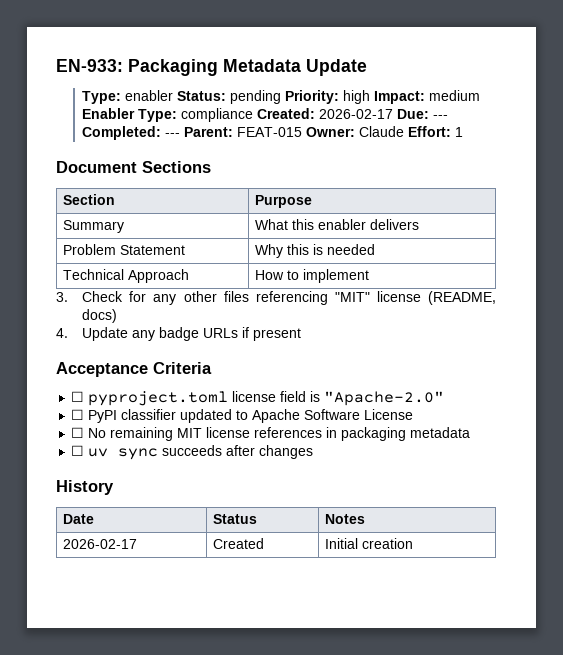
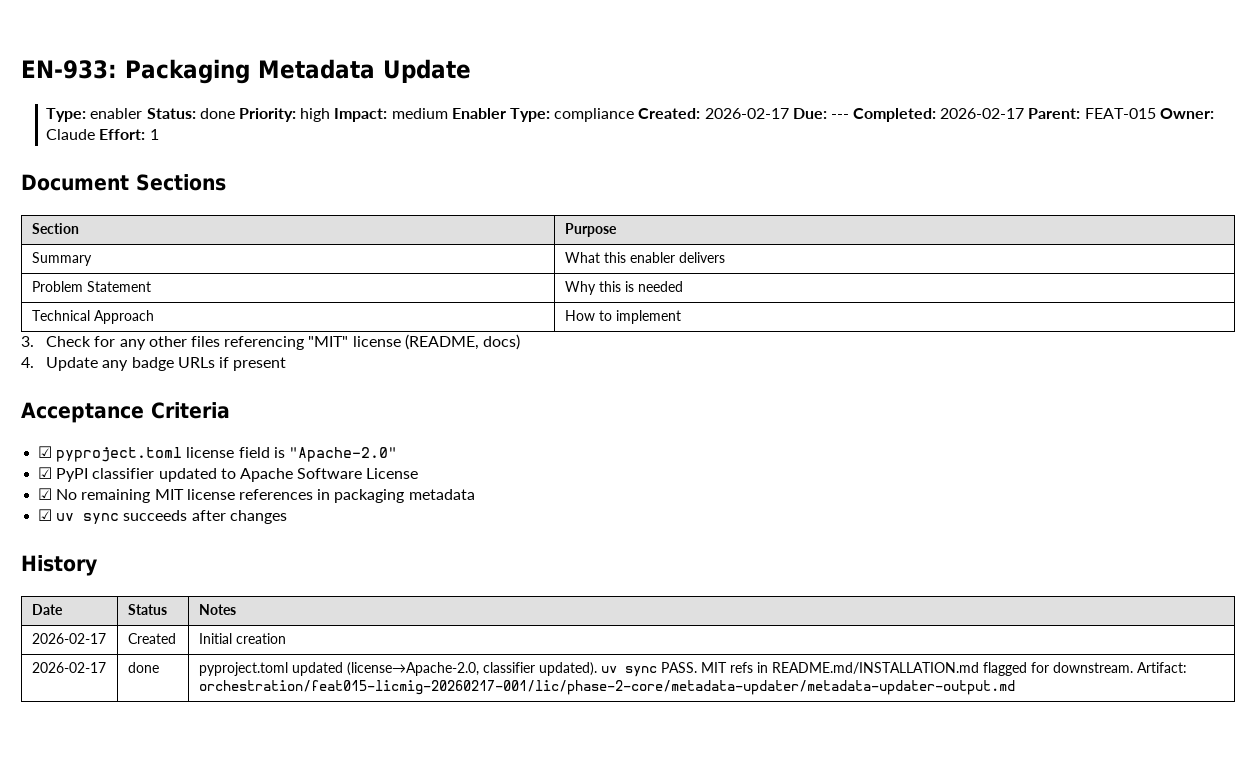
- Type: enabler Status: pending Priority: high Impact: medium Enabler Type: compliance Created: 2026-02-17 Due: --- Completed: --- Parent: FEAT-015 Owner: Claude Effort: 1
+ Type: enabler Status: done Priority: high Impact: medium Enabler Type: compliance Created: 2026-02-17 Due: --- Completed: 2026-02-17 Parent: FEAT-015 Owner: Claude Effort: 1
- ☐ pyproject.toml license field is "Apache-2.0"
+ ☑ pyproject.toml license field is "Apache-2.0"
- ☐ PyPI classifier updated to Apache Software License
+ ☑ PyPI classifier updated to Apache Software License
- ☐ No remaining MIT license references in packaging metadata
+ ☑ No remaining MIT license references in packaging metadata
- ☐ uv sync succeeds after changes
+ ☑ uv sync succeeds after changes
+ 2026-02-17 | done | pyproject.toml updated (license→Apache-2.0, classifier updated). uv sync PASS. MIT refs in README.md/INSTALLATION.md flagged for downstream. Artifact: orchestration/feat015-licmig-20260217-001/lic/phase-2-core/metadata-updater/metadata-updater-output.md

